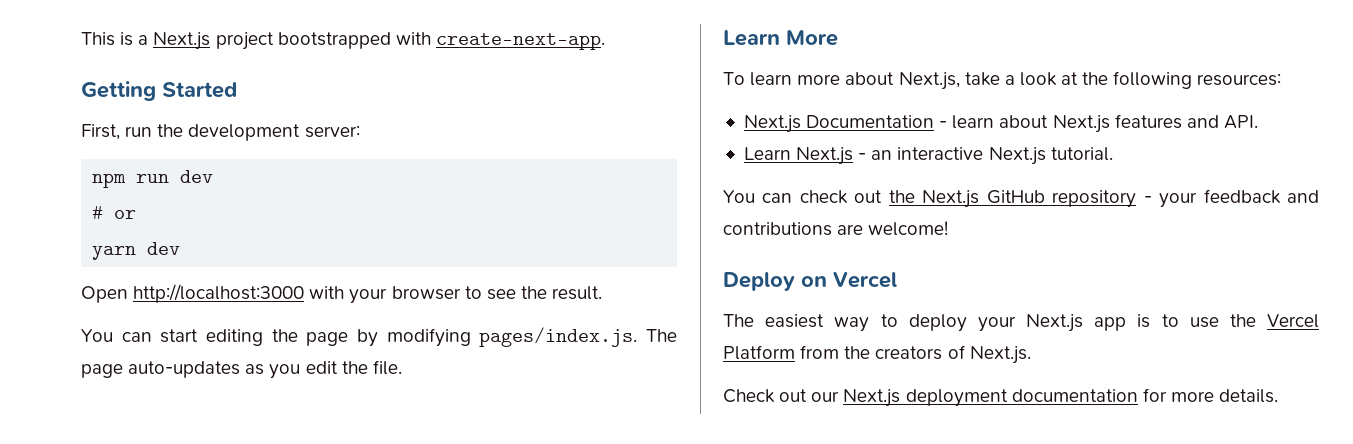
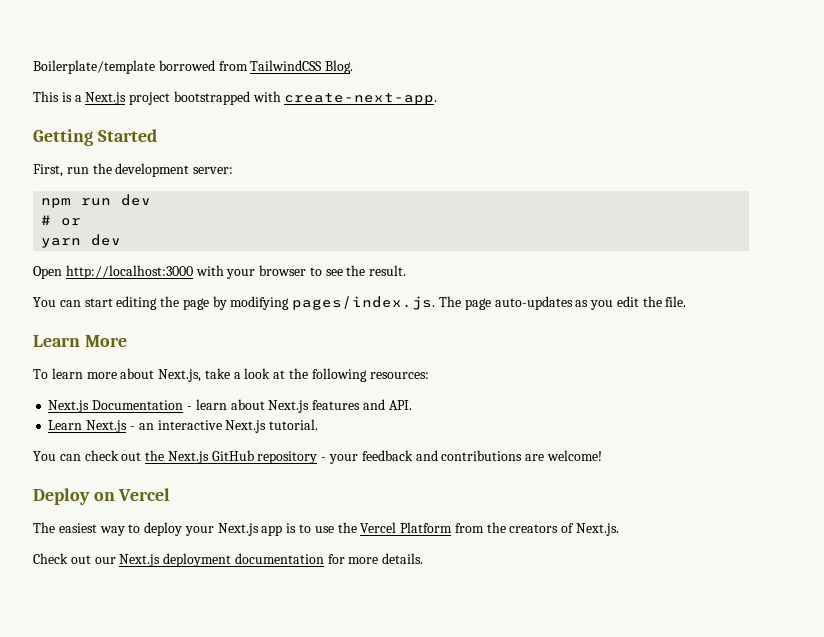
+ Boilerplate/template borrowed from TailwindCSS Blog.

